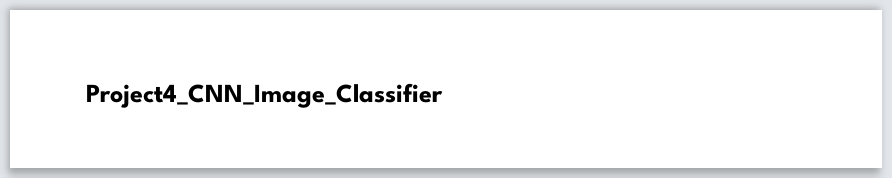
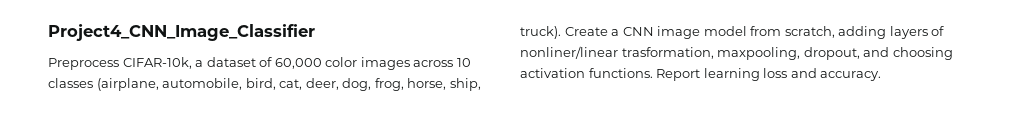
+ Preprocess CIFAR-10k, a dataset of 60,000 color images across 10 classes (airplane, automobile, bird, cat, deer, dog, frog, horse, ship, truck). Create a CNN image model from scratch, adding layers of nonliner/linear trasformation, maxpooling, dropout, and choosing activation functions. Report learning loss and accuracy.

